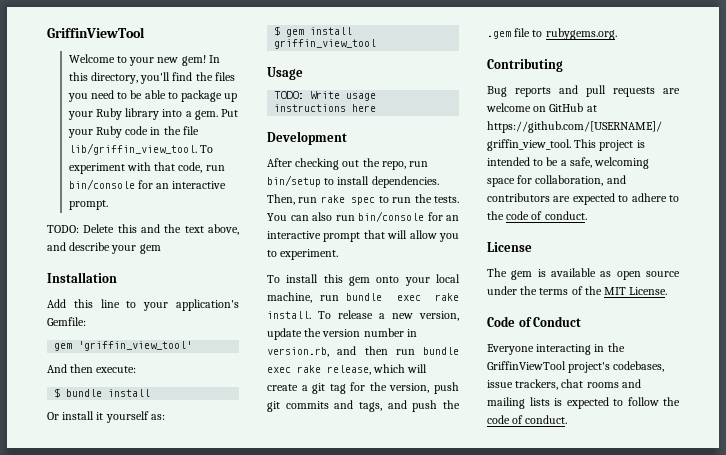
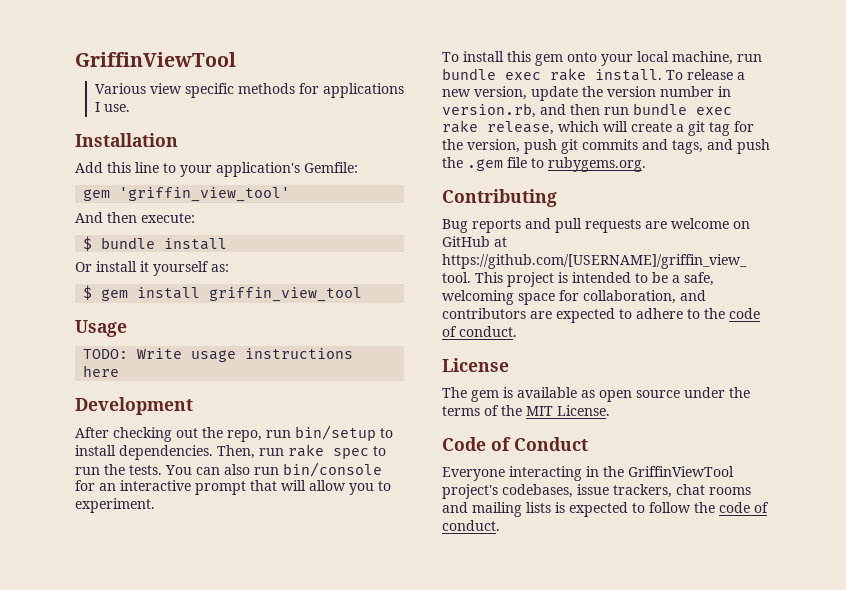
- Welcome to your new gem! In this directory, you'll find the files you need to be able to package up your Ruby library into a gem. Put your Ruby code in the file lib/griffin_view_tool. To experiment with that code, run bin/console for an interactive prompt.
- TODO: Delete this and the text above, and describe your gem
+ Various view specific methods for applications I use.

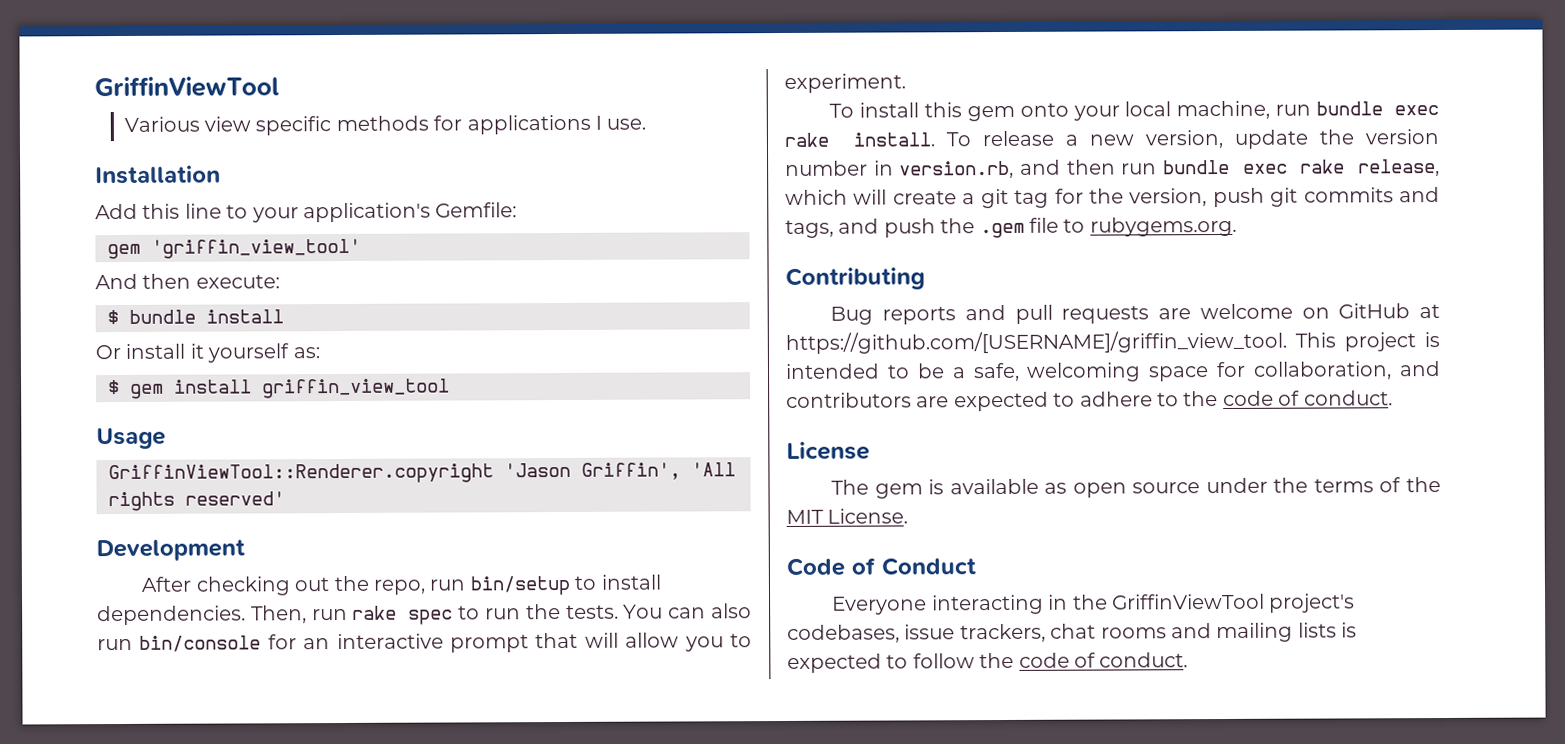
- TODO: Write usage instructions here
+ GriffinViewTool::Renderer.copyright 'Jason Griffin', 'All rights reserved'

